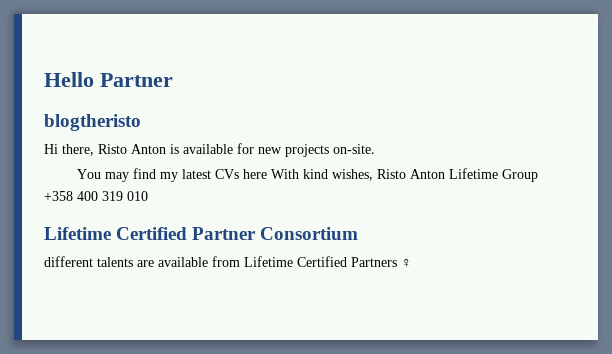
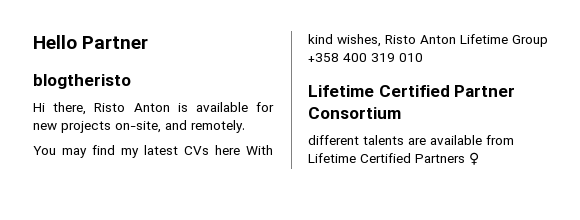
- Hi there, Risto Anton is available for new projects on-site.
+ Hi there, Risto Anton is available for new projects on-site, and remotely.

